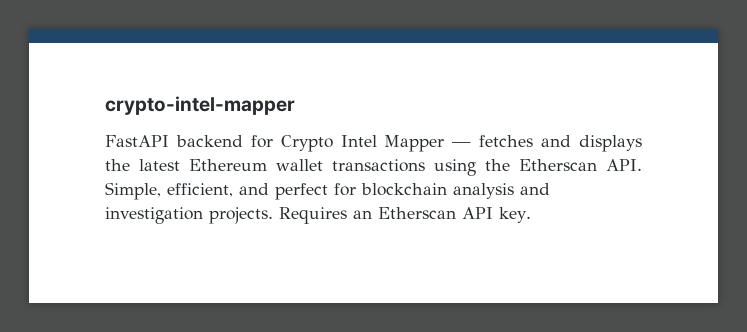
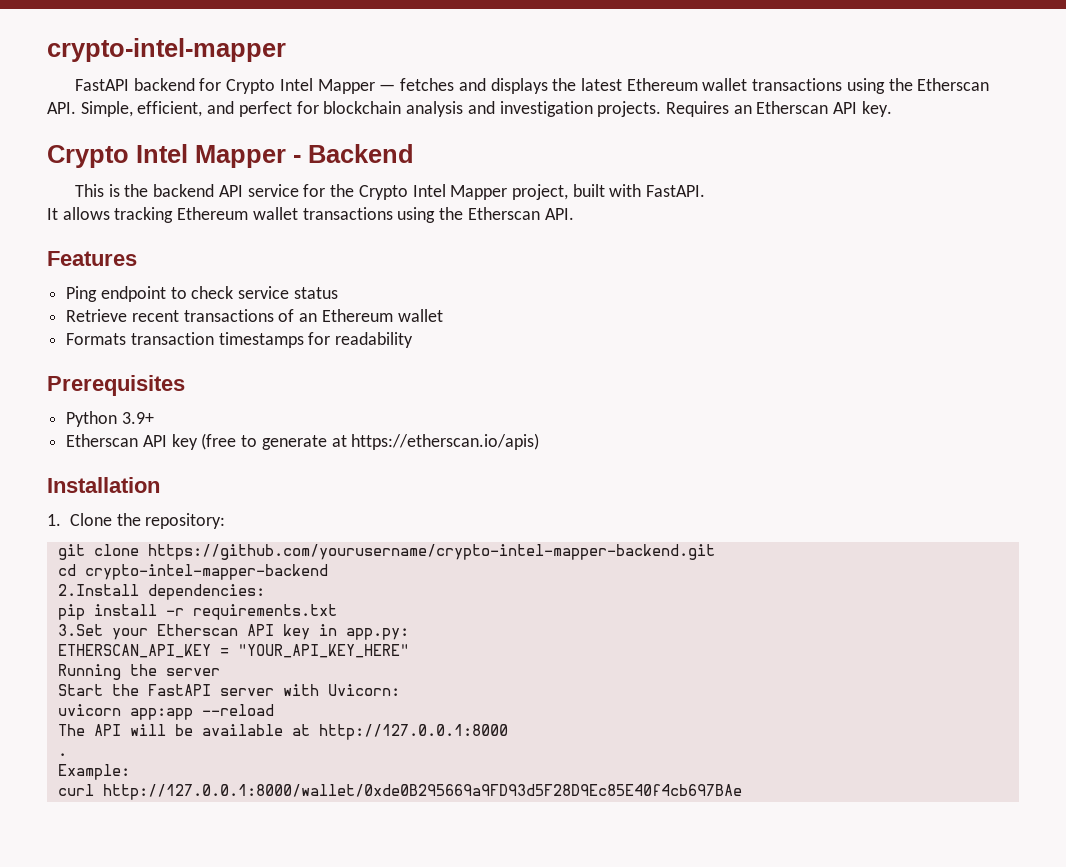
+ Crypto Intel Mapper - Backend
+ This is the backend API service for the Crypto Intel Mapper project, built with FastAPI.
+ It allows tracking Ethereum wallet transactions using the Etherscan API.
+ Features
+ Ping endpoint to check service status
+ Retrieve recent transactions of an Ethereum wallet
+ Formats transaction timestamps for readability
+ Prerequisites
+ Python 3.9+
+ Etherscan API key (free to generate at https://etherscan.io/apis)
+ Installation
+ 1. Clone the repository:
+ git clone https://github.com/yourusername/crypto-intel-mapper-backend.git
+ cd crypto-intel-mapper-backend
+ 2.Install dependencies:
+ pip install -r requirements.txt
+ 3.Set your Etherscan API key in app.py:
+ ETHERSCAN_API_KEY = "YOUR_API_KEY_HERE"
+ Running the server
+ Start the FastAPI server with Uvicorn:
+ uvicorn app:app --reload
+ The API will be available at http://127.0.0.1:8000
+ .
+ Example:
+ curl http://127.0.0.1:8000/wallet/0xde0B295669a9FD93d5F28D9Ec85E40f4cb697BAe

